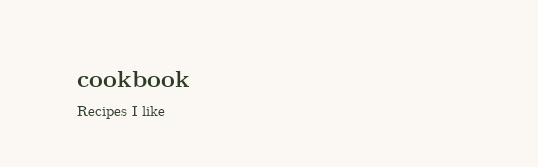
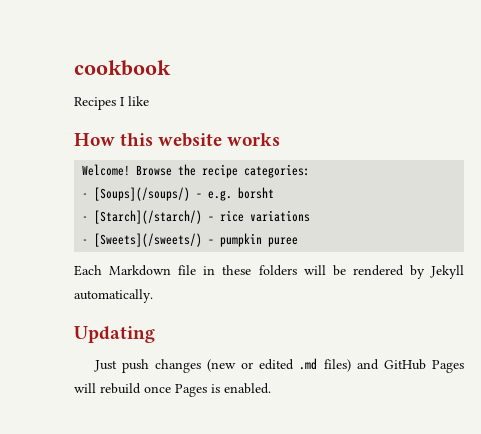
+ How this website works
+ Welcome! Browse the recipe categories:
+ - [Soups](/soups/) – e.g. borsht
+ - [Starch](/starch/) – rice variations
+ - [Sweets](/sweets/) – pumpkin puree
+ Each Markdown file in these folders will be rendered by Jekyll automatically.
+ Updating
+ Just push changes (new or edited .md files) and GitHub Pages will rebuild once Pages is enabled.

